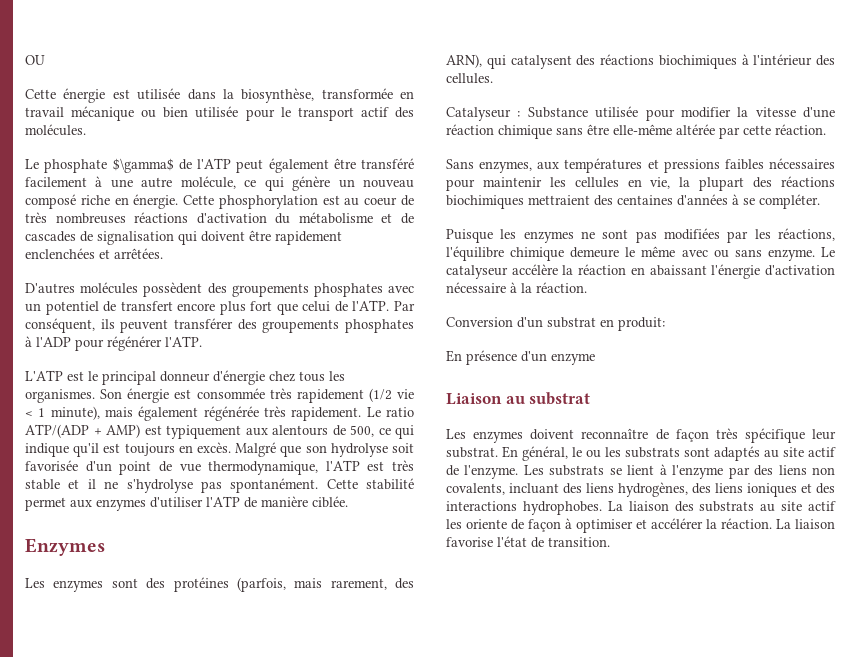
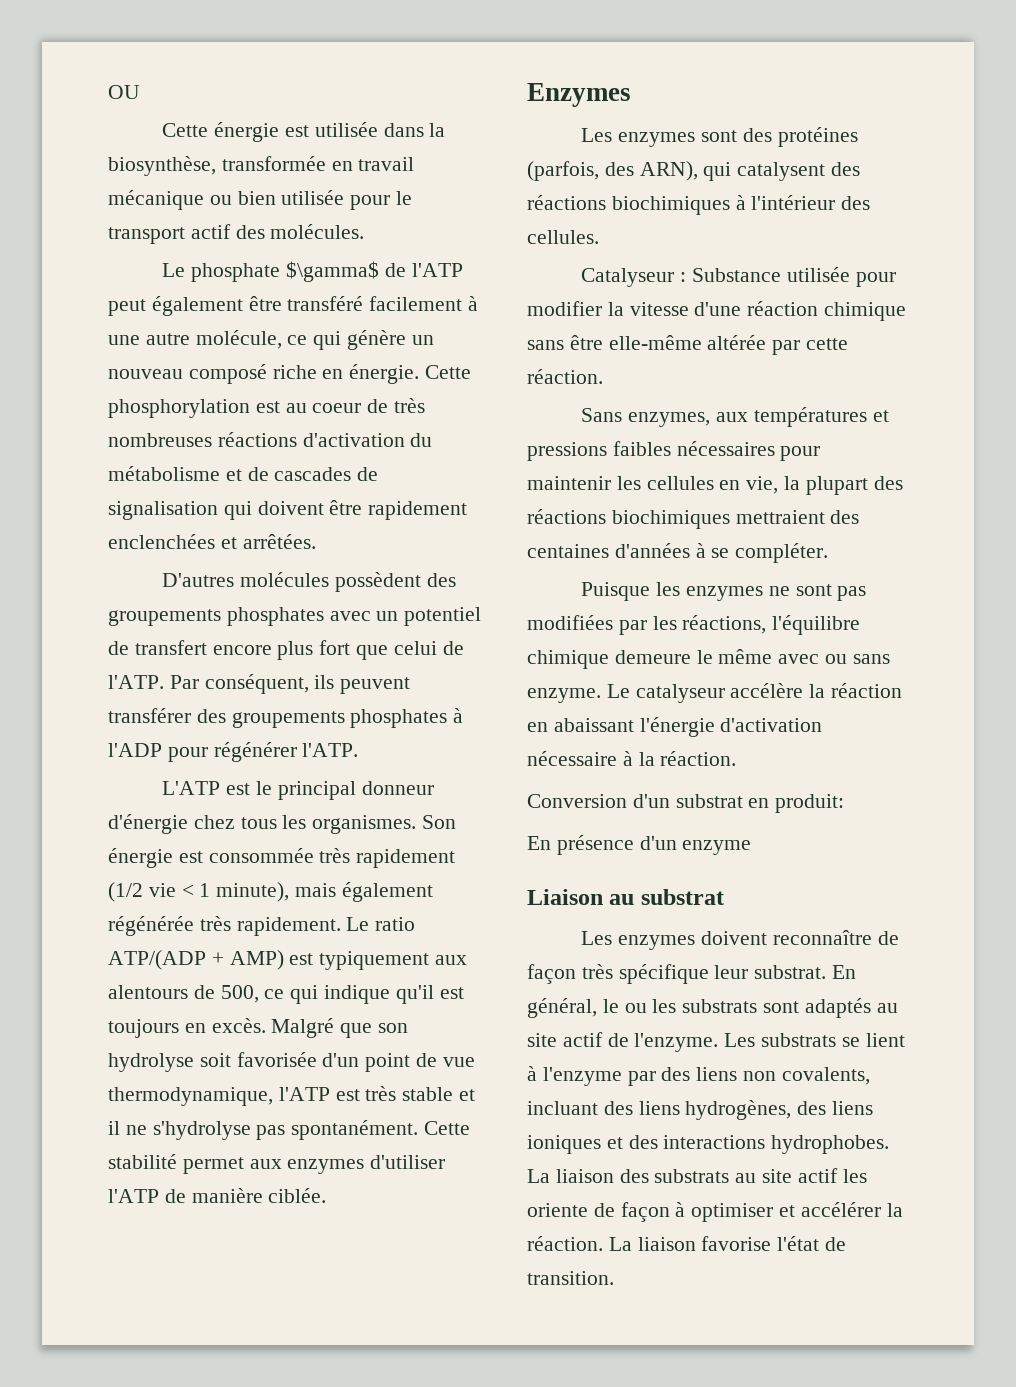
- Les enzymes sont des protéines (parfois, mais rarement, des ARN), qui catalysent des réactions biochimiques à l'intérieur des cellules.
+ Les enzymes sont des protéines (parfois, des ARN), qui catalysent des réactions biochimiques à l'intérieur des cellules.

